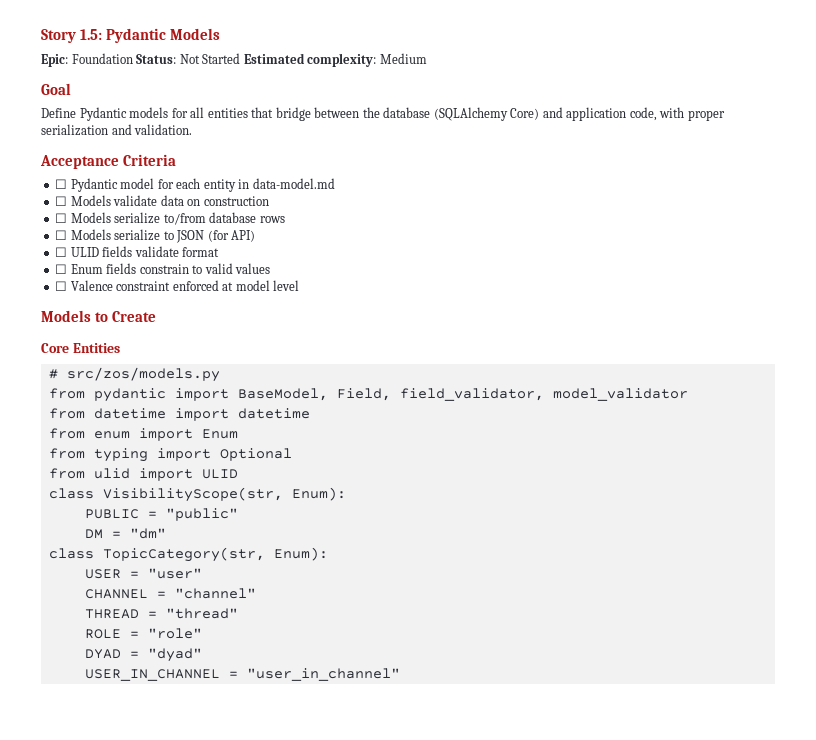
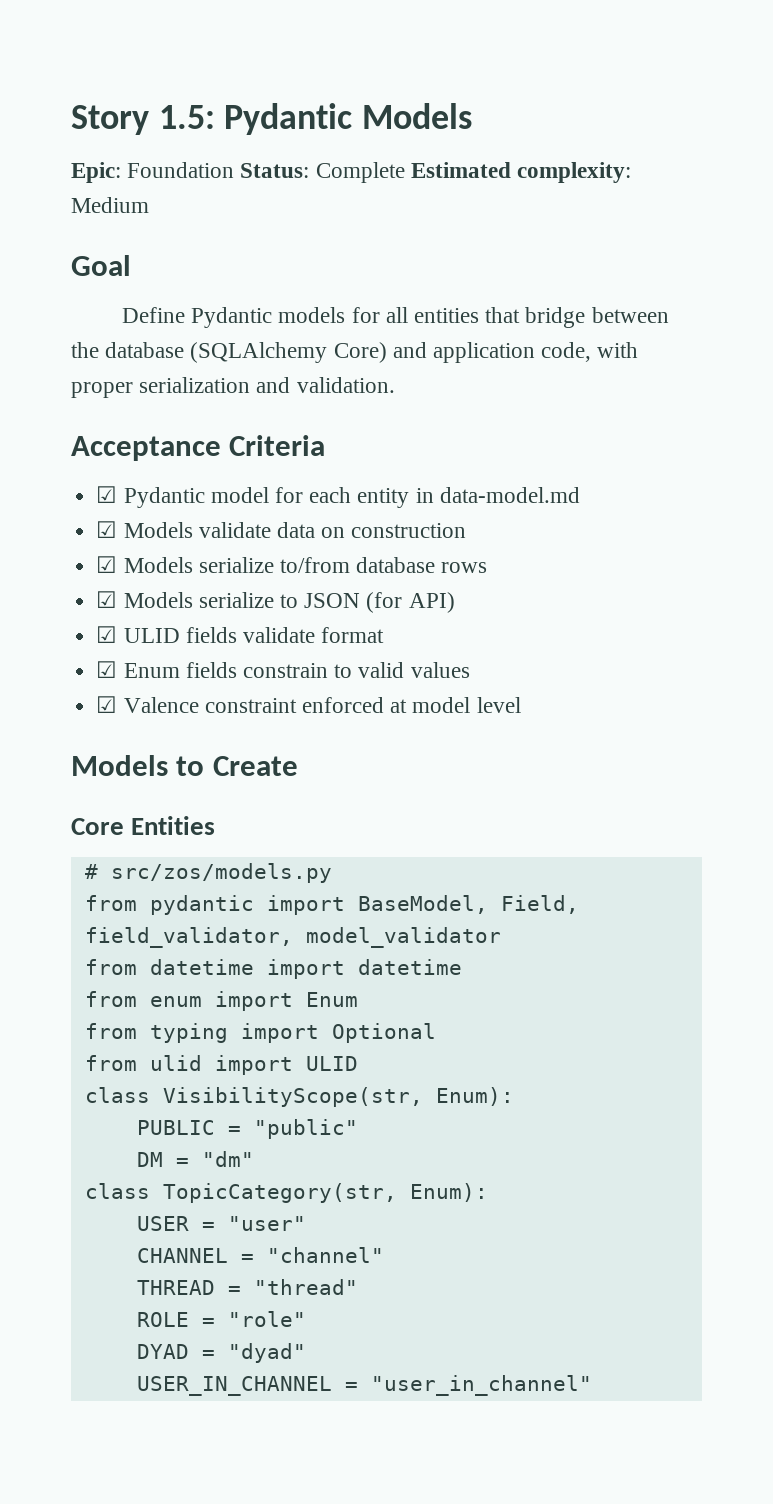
- Epic: Foundation Status: Not Started Estimated complexity: Medium
+ Epic: Foundation Status: Complete Estimated complexity: Medium
- ☐ Pydantic model for each entity in data-model.md
+ ☑ Pydantic model for each entity in data-model.md
- ☐ Models validate data on construction
+ ☑ Models validate data on construction
- ☐ Models serialize to/from database rows
+ ☑ Models serialize to/from database rows
- ☐ Models serialize to JSON (for API)
+ ☑ Models serialize to JSON (for API)
- ☐ ULID fields validate format
+ ☑ ULID fields validate format
- ☐ Enum fields constrain to valid values
+ ☑ Enum fields constrain to valid values
- ☐ Valence constraint enforced at model level
+ ☑ Valence constraint enforced at model level

